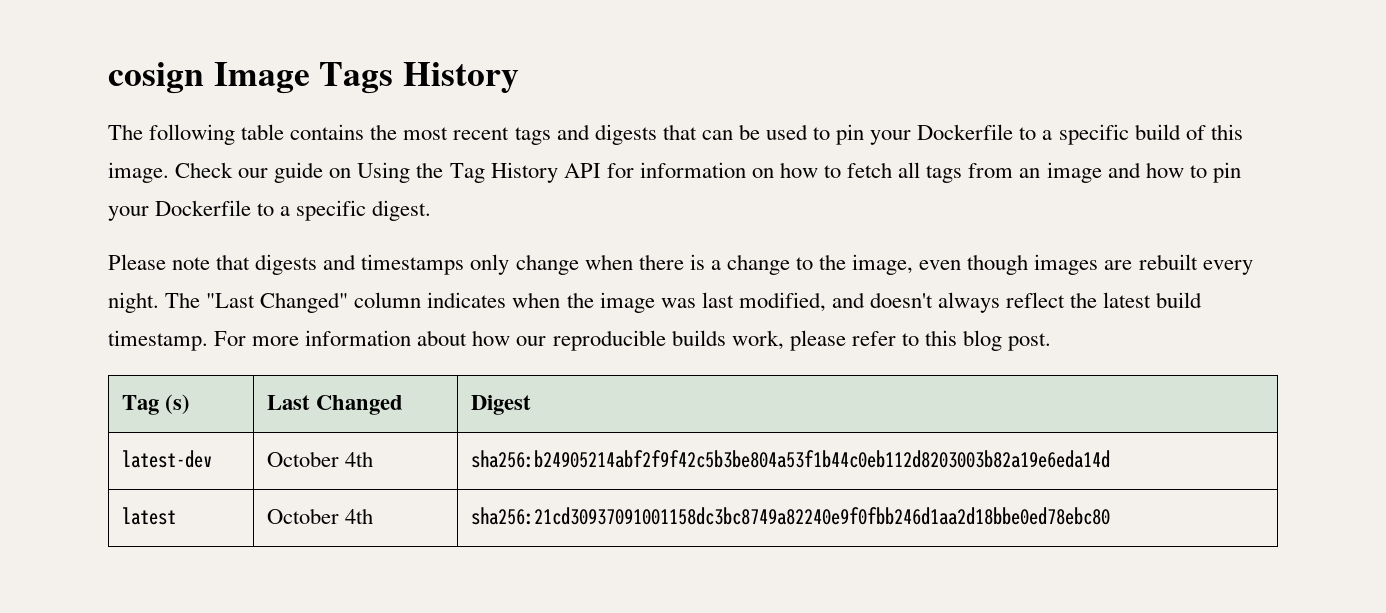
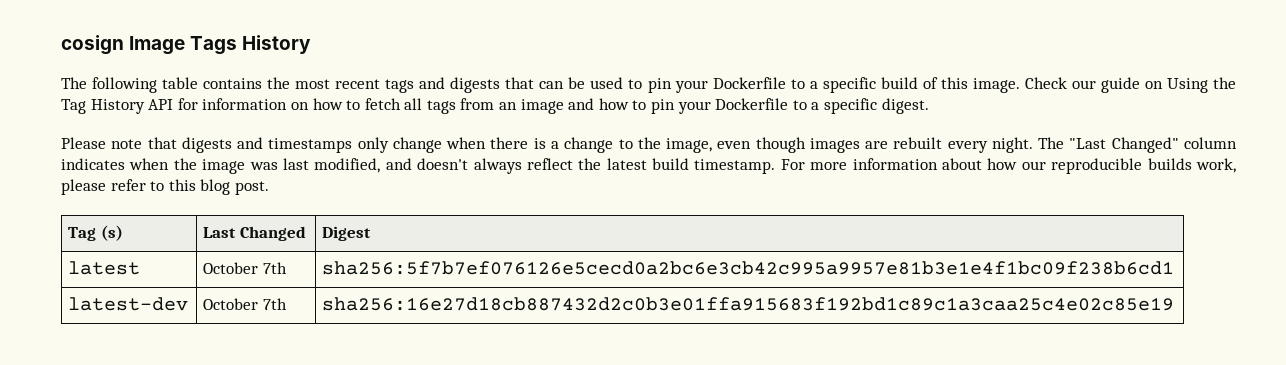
- latest-dev | October 4th | sha256:b24905214abf2f9f42c5b3be804a53f1b44c0eb112d8203003b82a19e6eda14d
- latest | October 4th | sha256:21cd30937091001158dc3bc8749a82240e9f0fbb246d1aa2d18bbe0ed78ebc80
+ latest | October 7th | sha256:5f7b7ef076126e5cecd0a2bc6e3cb42c995a9957e81b3e1e4f1bc09f238b6cd1
+ latest-dev | October 7th | sha256:16e27d18cb887432d2c0b3e01ffa915683f192bd1c89c1a3caa25c4e02c85e19

